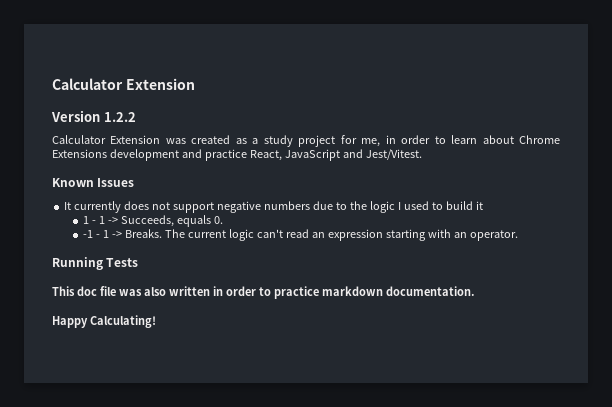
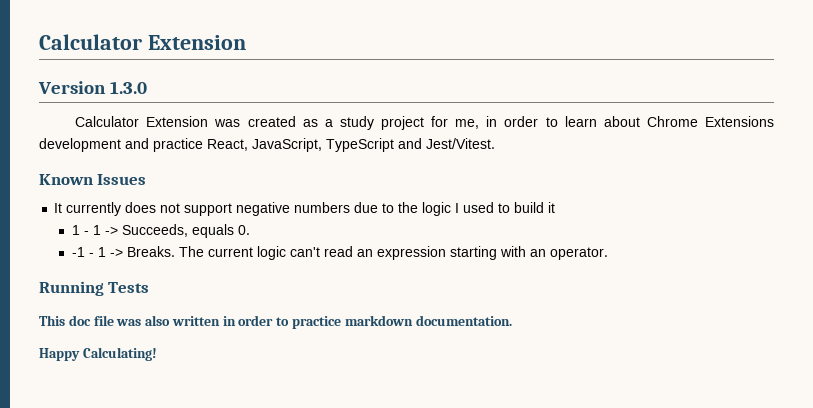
- Version 1.2.2
+ Version 1.3.0
- Calculator Extension was created as a study project for me, in order to learn about Chrome Extensions development and practice React, JavaScript and Jest/Vitest.
+ Calculator Extension was created as a study project for me, in order to learn about Chrome Extensions development and practice React, JavaScript, TypeScript and Jest/Vitest.

